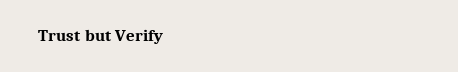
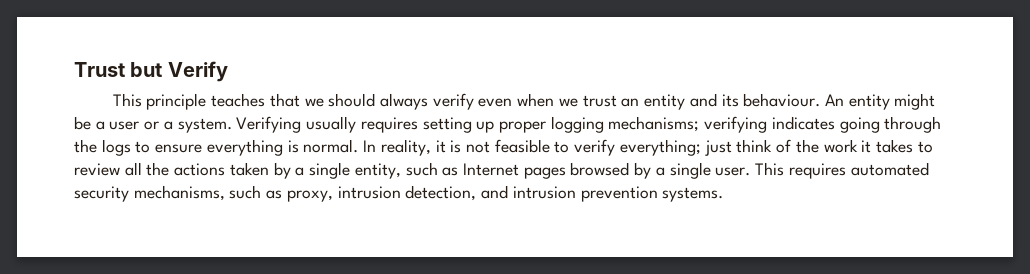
+ This principle teaches that we should always verify even when we trust an entity and its behaviour. An entity might be a user or a system. Verifying usually requires setting up proper logging mechanisms; verifying indicates going through the logs to ensure everything is normal. In reality, it is not feasible to verify everything; just think of the work it takes to review all the actions taken by a single entity, such as Internet pages browsed by a single user. This requires automated security mechanisms, such as proxy, intrusion detection, and intrusion prevention systems.

